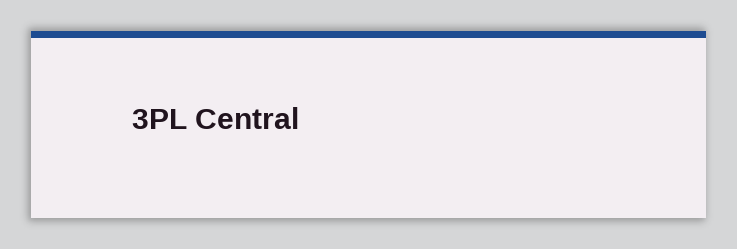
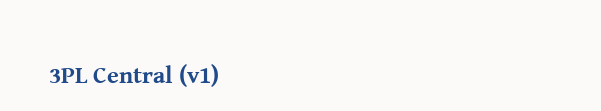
- 3PL Central
+ 3PL Central (v1)

